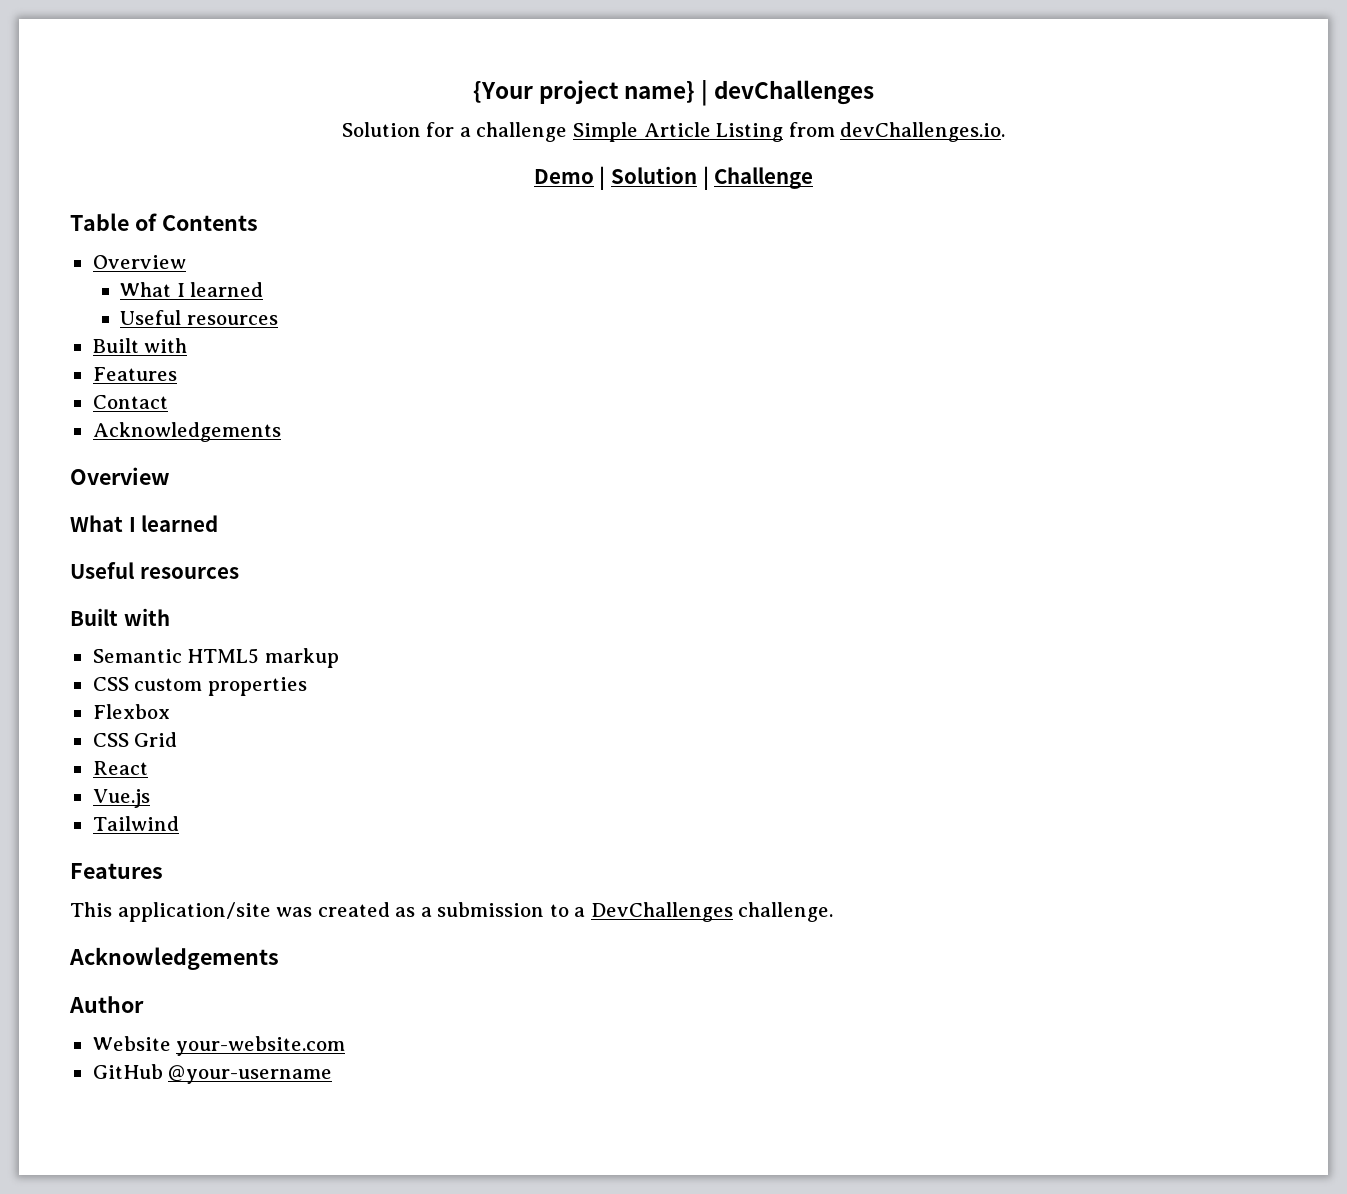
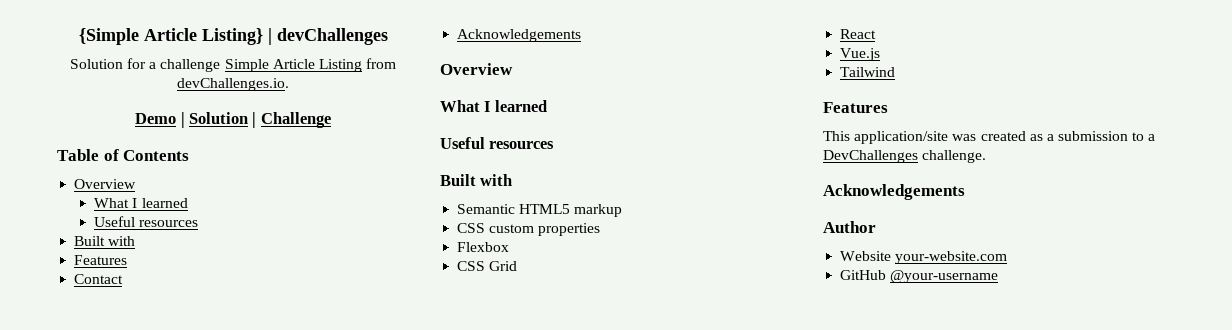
- {Your project name} | devChallenges
+ {Simple Article Listing} | devChallenges

